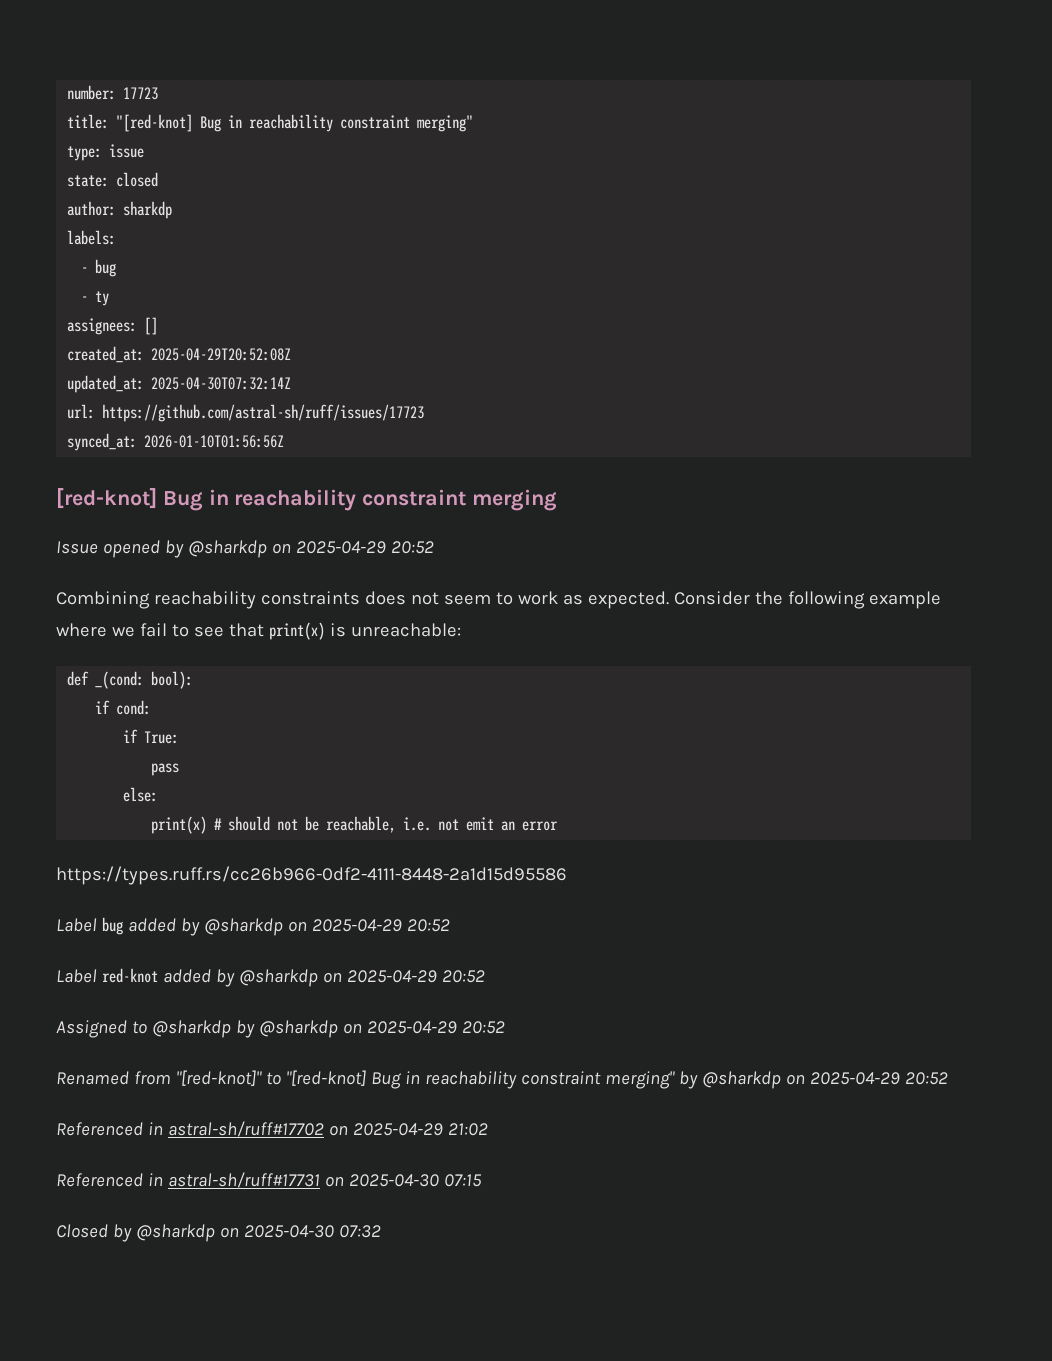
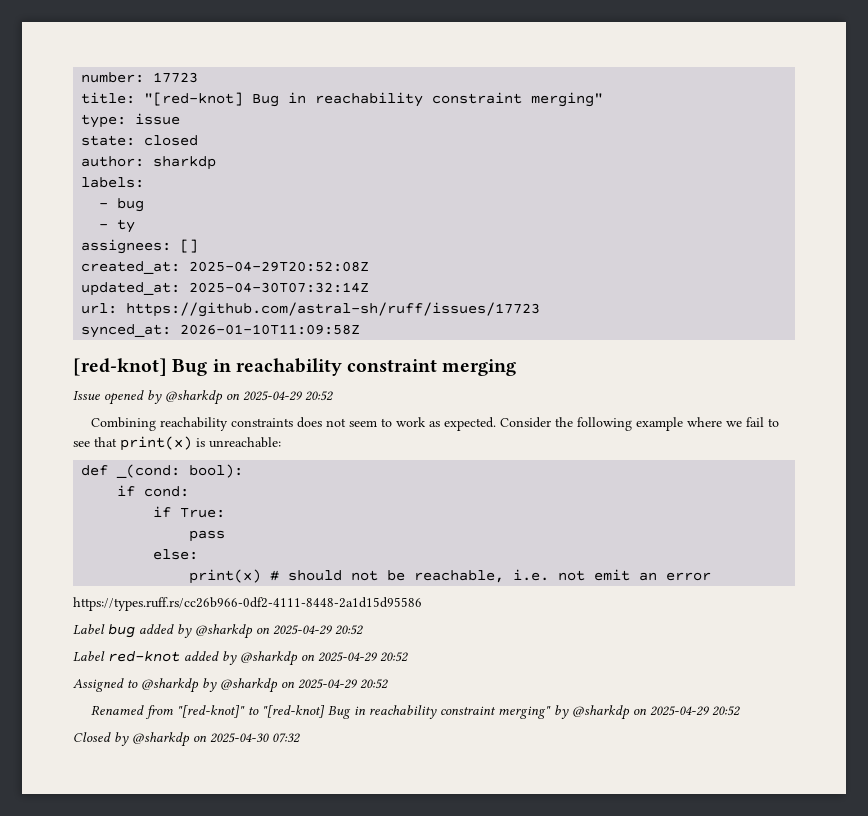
- synced_at: 2026-01-10T01:56:56Z
+ synced_at: 2026-01-10T11:09:58Z
- Referenced in astral-sh/ruff#17702 on 2025-04-29 21:02
- Referenced in astral-sh/ruff#17731 on 2025-04-30 07:15

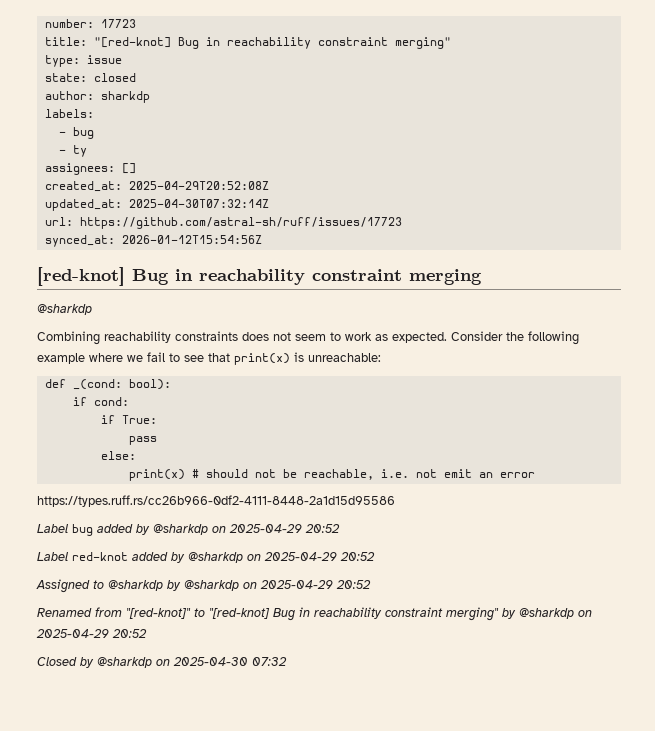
- synced_at: 2026-01-10T11:09:58Z
+ synced_at: 2026-01-12T15:54:56Z
  [red-knot] Bug in reachability constraint merging
- Issue opened by @sharkdp on 2025-04-29 20:52
+ @sharkdp

